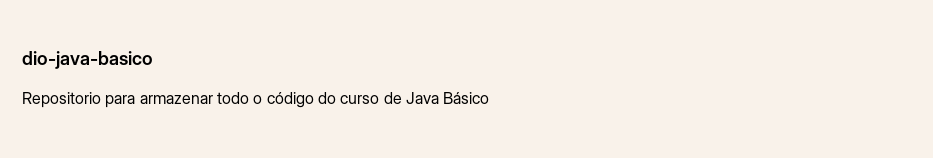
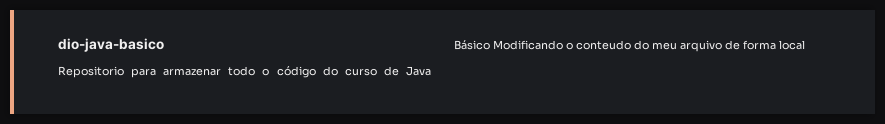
- Repositorio para armazenar todo o código do curso de Java Básico
+ Repositorio para armazenar todo o código do curso de Java Básico Modificando o conteudo do meu arquivo de forma local

